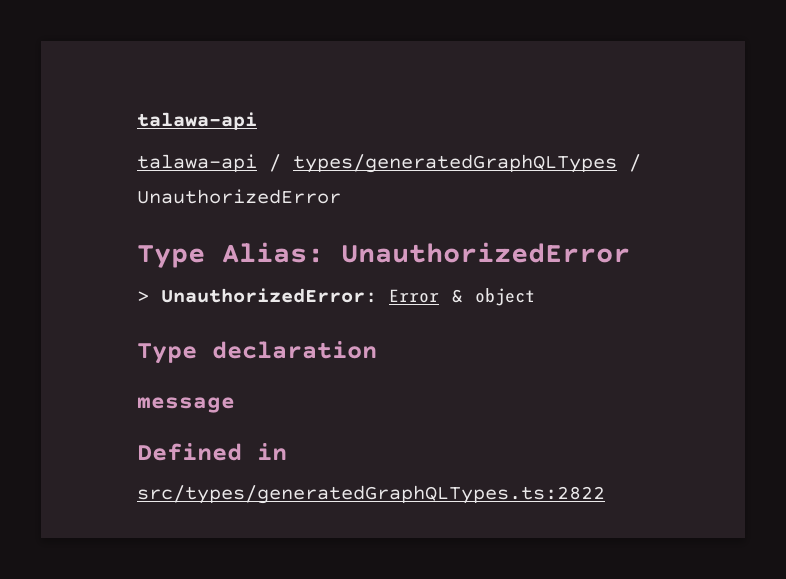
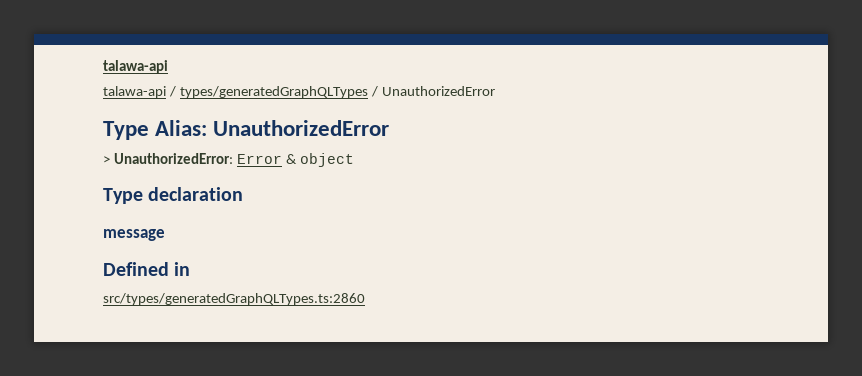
- src/types/generatedGraphQLTypes.ts:2822
+ src/types/generatedGraphQLTypes.ts:2860

